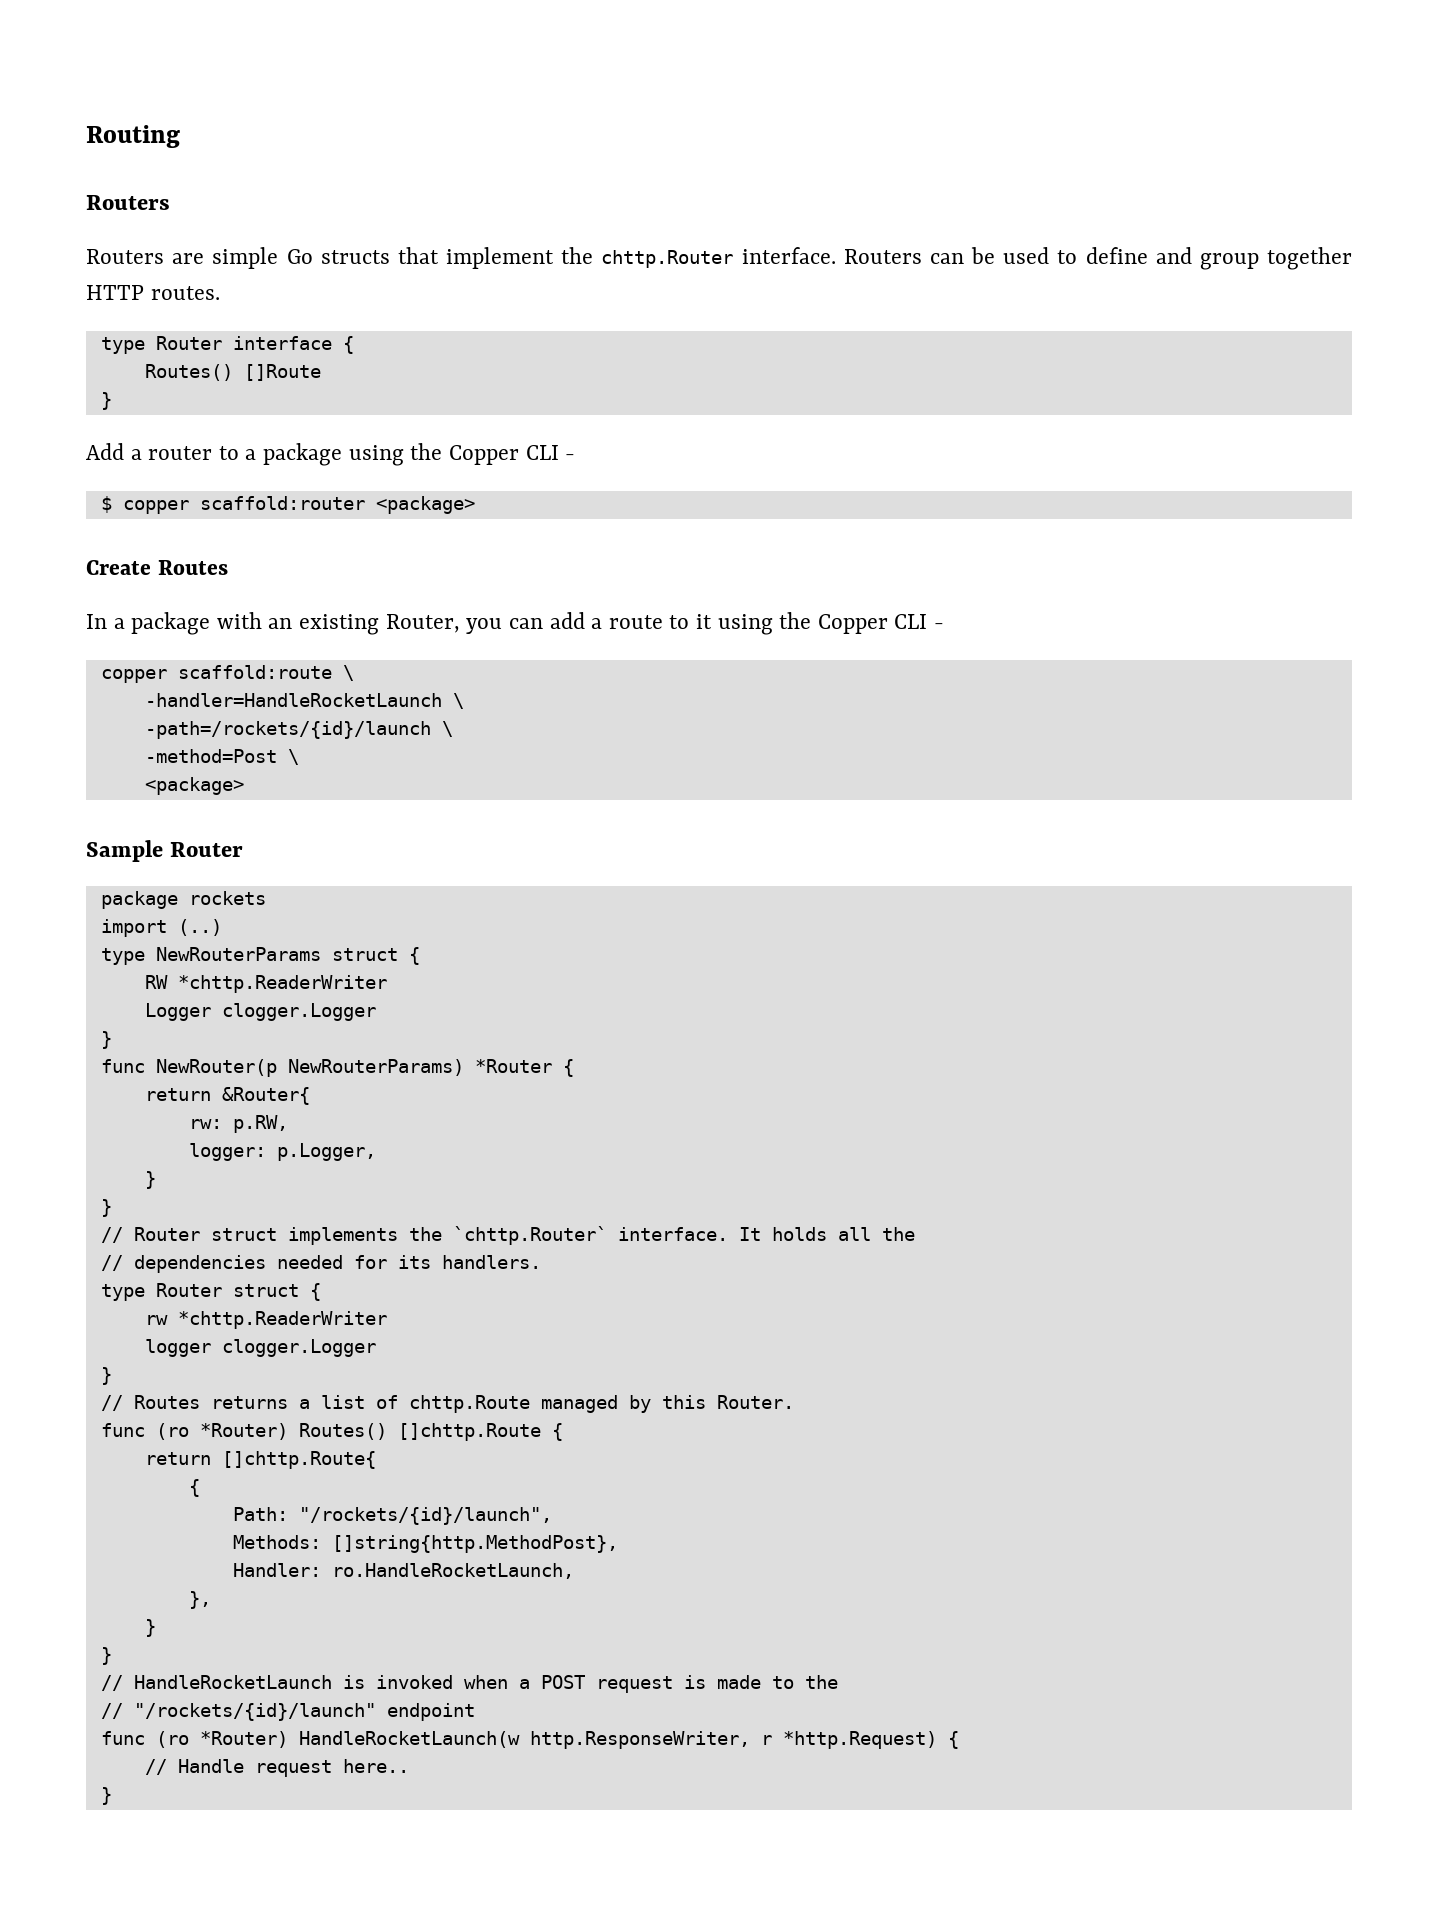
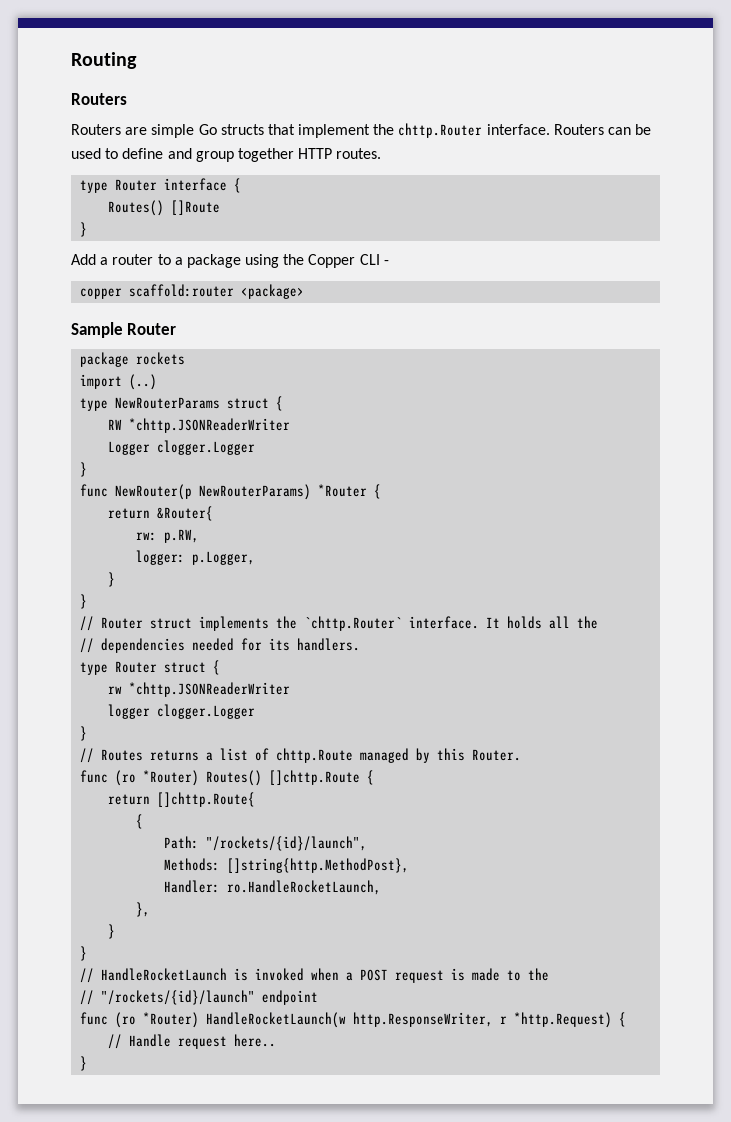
- $ copper scaffold:router <package>
+ copper scaffold:router <package>
- Create Routes
- In a package with an existing Router, you can add a route to it using the Copper CLI -
- copper scaffold:route \
- -handler=HandleRocketLaunch \
- -path=/rockets/{id}/launch \
- -method=Post \
- <package>
- RW *chttp.ReaderWriter
+ RW *chttp.JSONReaderWriter
- rw *chttp.ReaderWriter
+ rw *chttp.JSONReaderWriter

